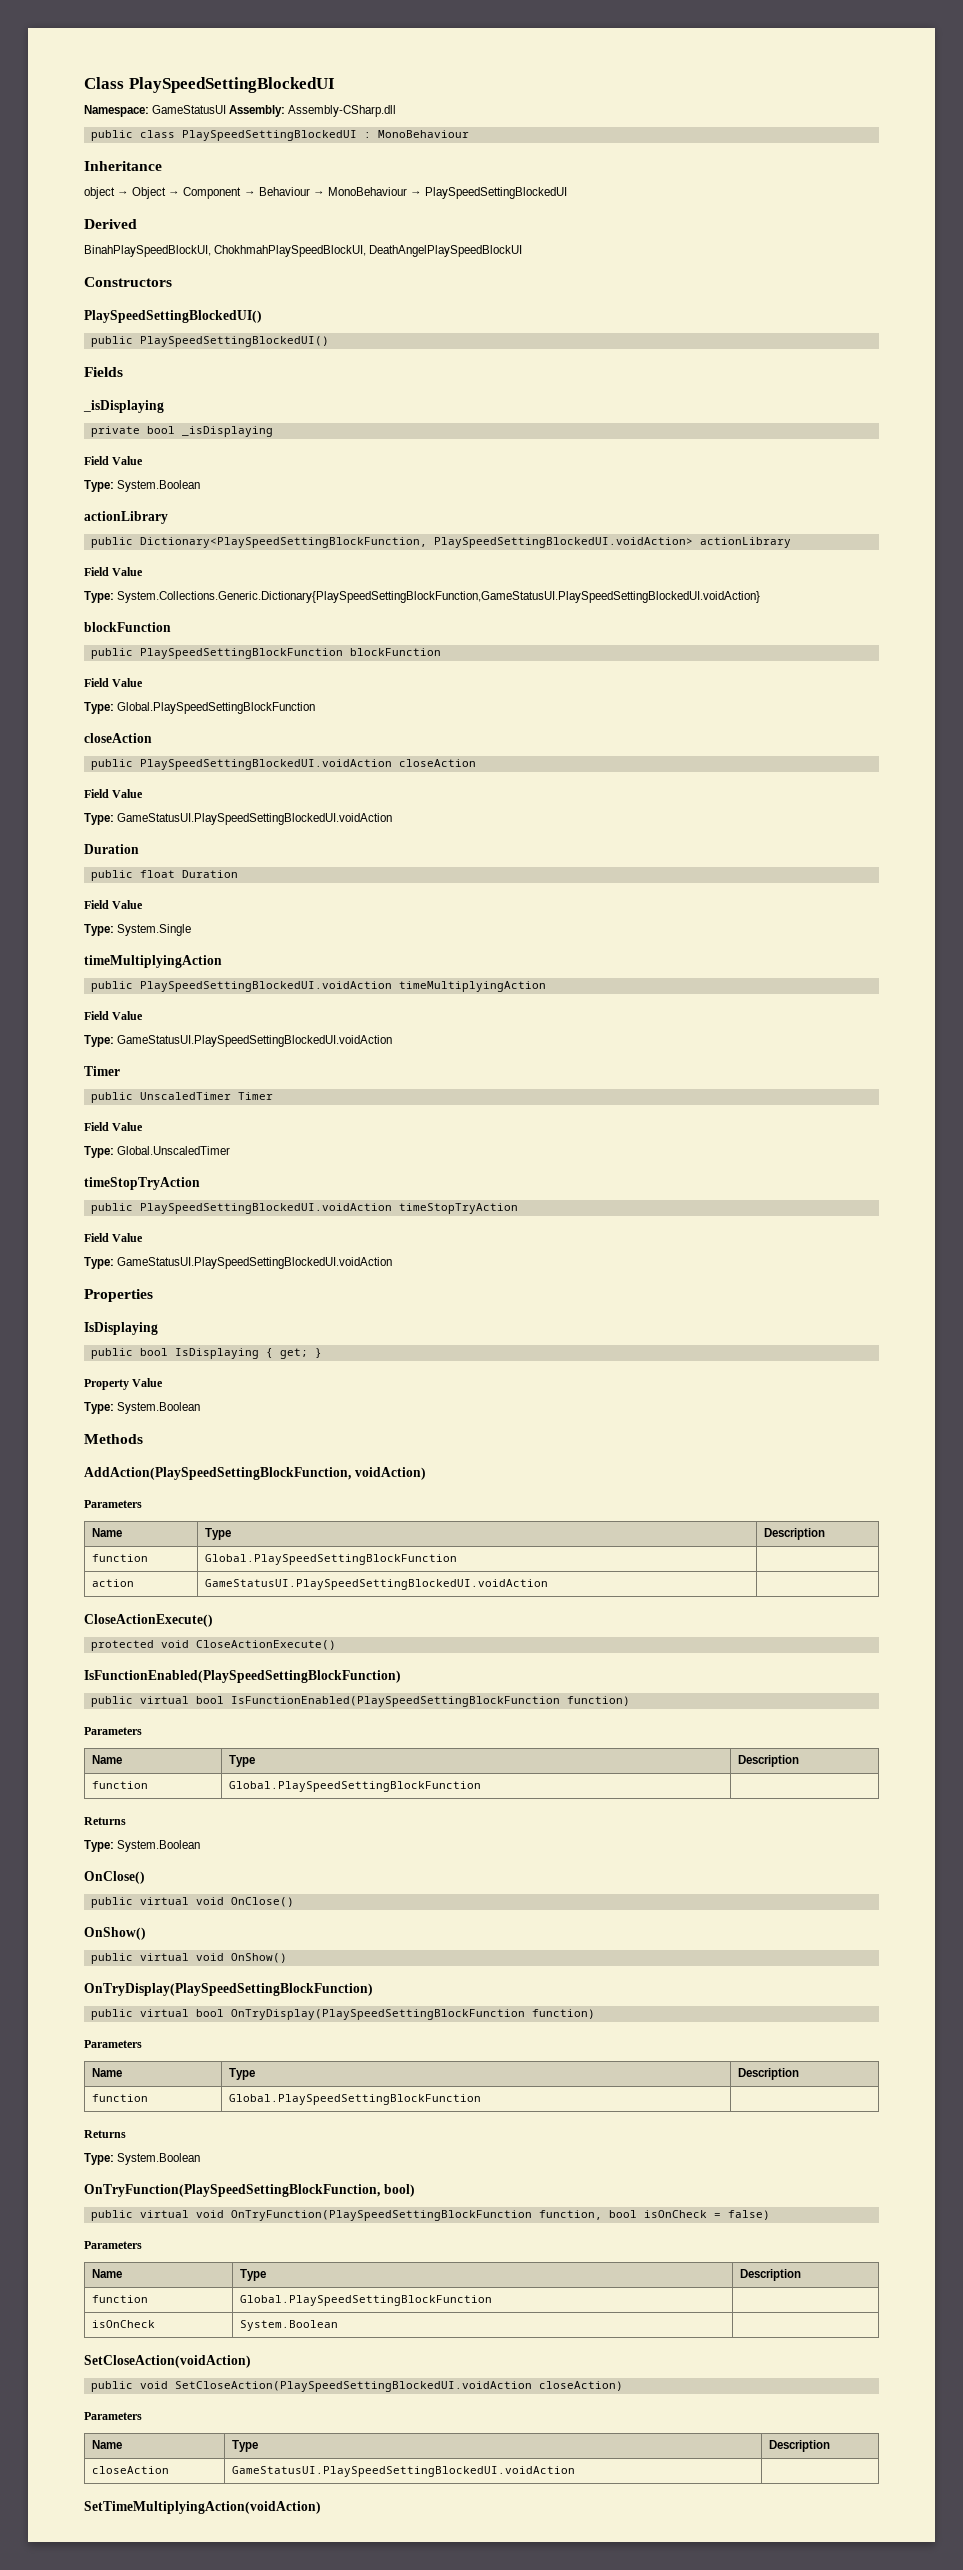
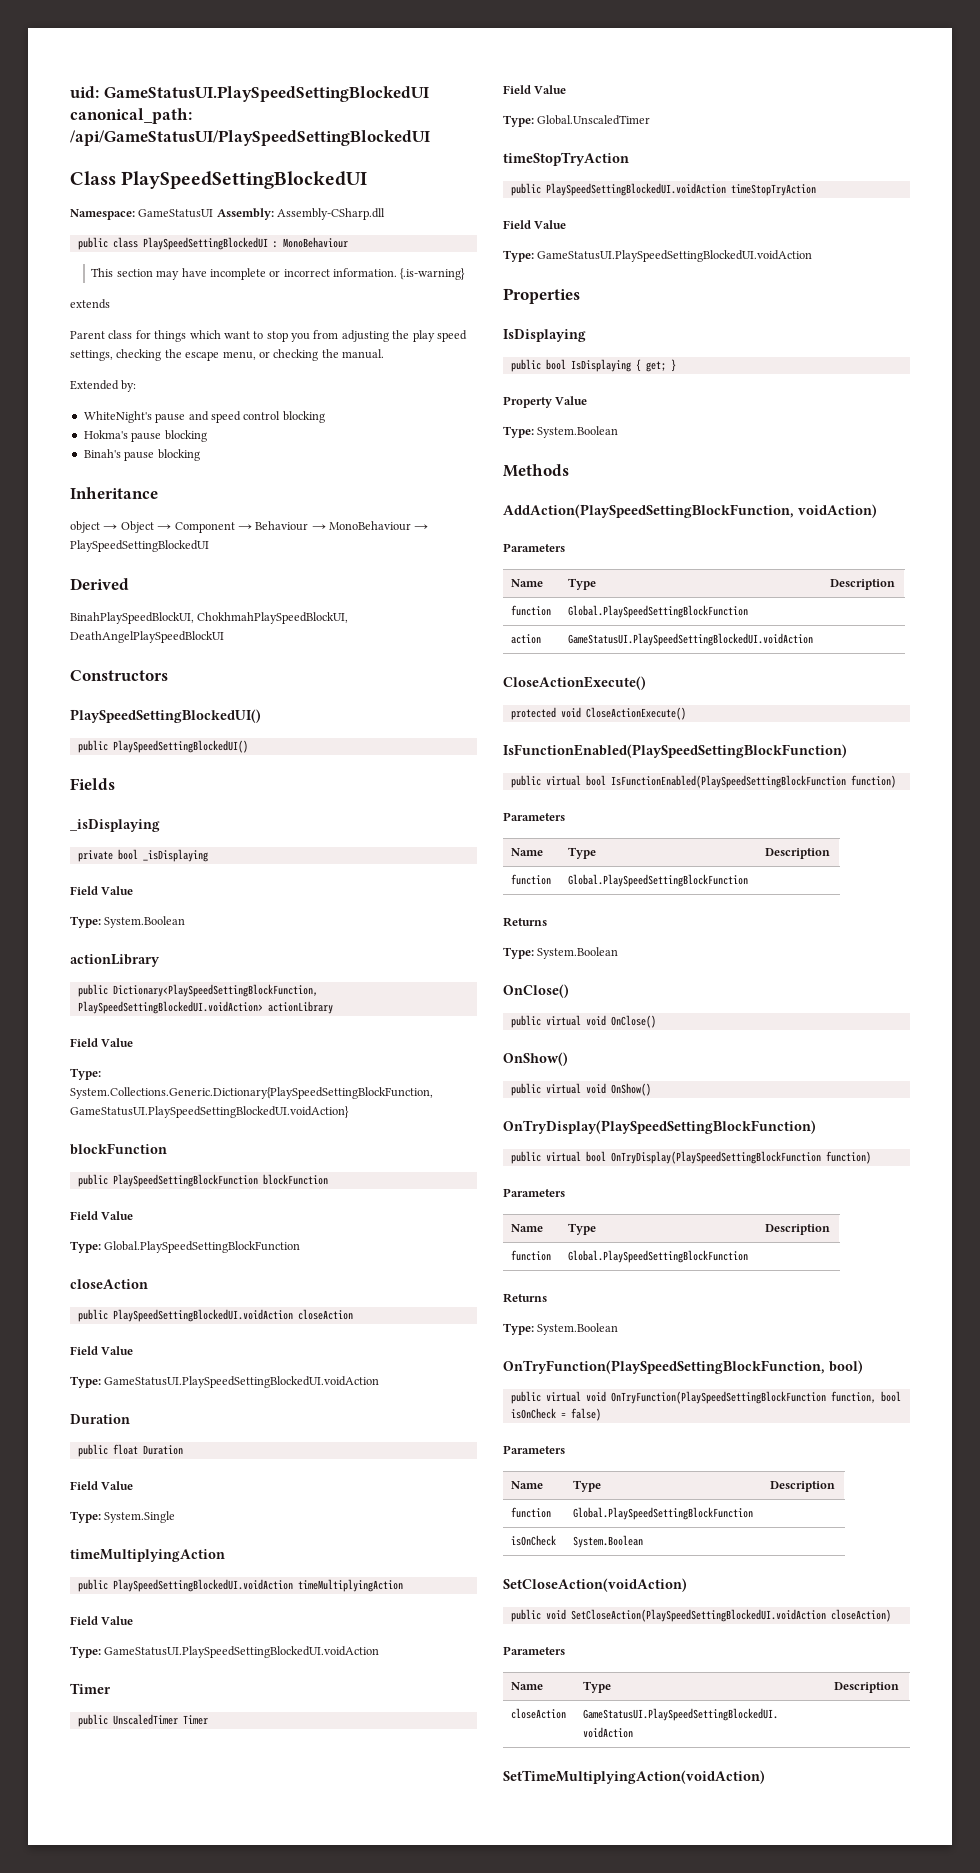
+ uid: GameStatusUI.PlaySpeedSettingBlockedUI canonical_path: /api/GameStatusUI/PlaySpeedSettingBlockedUI
+ This section may have incomplete or incorrect information. {.is-warning}
+ extends
+ Parent class for things which want to stop you from adjusting the play speed settings, checking the escape menu, or checking the manual.
+ Extended by:
+ WhiteNight's pause and speed control blocking
+ Hokma's pause blocking
+ Binah's pause blocking

